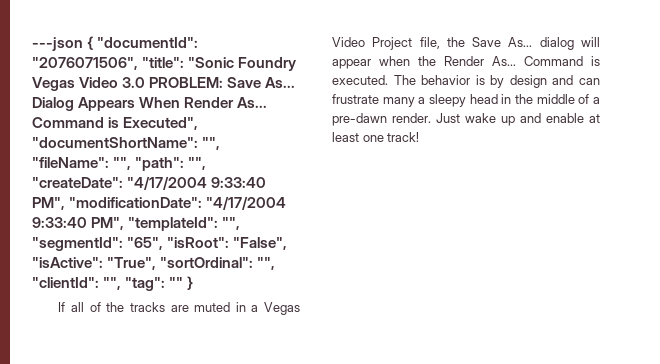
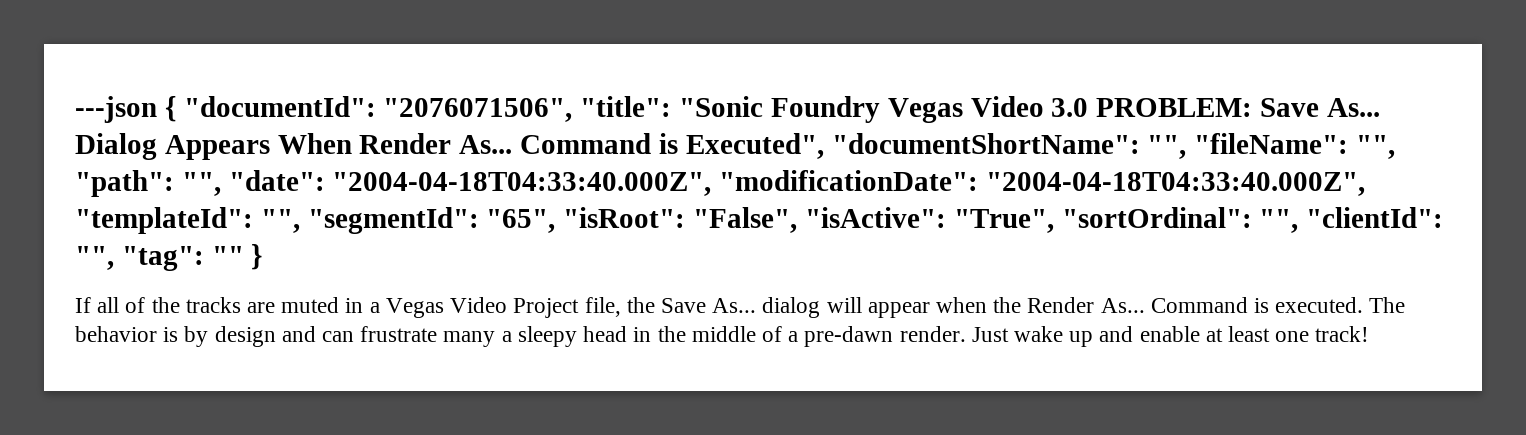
- Command is Executed", "documentShortName": "", "fileName": "", "path": "", "createDate": "4/17/2004 9:33:40 PM", "modificationDate": "4/17/2004 9:33:40 PM", "templateId": "", "segmentId": "65", "isRoot": "False", "isActive": "True", "sortOrdinal": "", "clientId": "", "tag": "" }
+ Command is Executed", "documentShortName": "", "fileName": "", "path": "", "date": "2004-04-18T04:33:40.000Z", "modificationDate": "2004-04-18T04:33:40.000Z", "templateId": "", "segmentId": "65", "isRoot": "False", "isActive": "True", "sortOrdinal": "", "clientId": "", "tag": "" }

